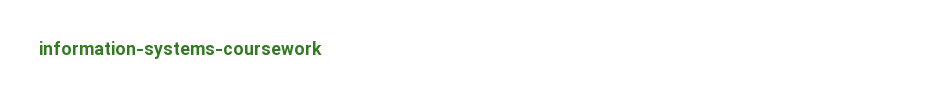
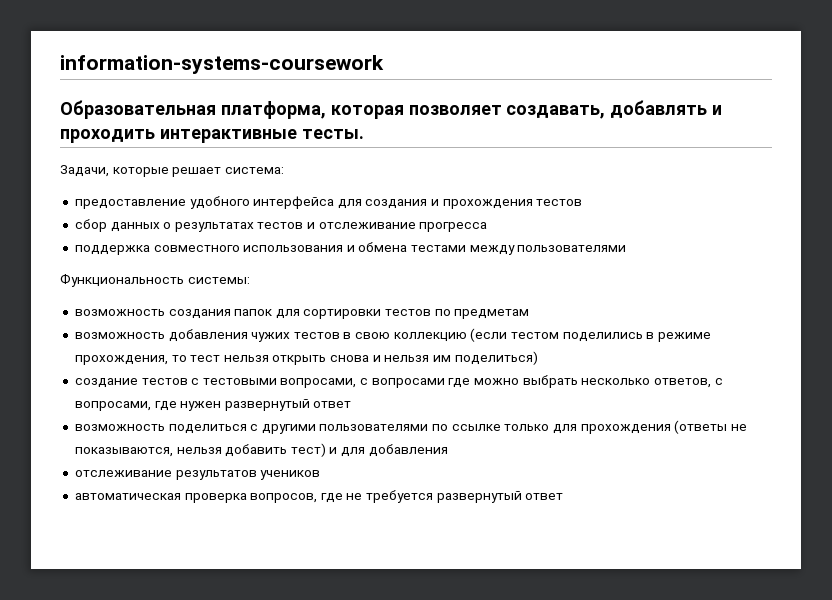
+ Образовательная платформа, которая позволяет создавать, добавлять и проходить интерактивные тесты.
+ Задачи, которые решает система:
+ предоставление удобного интерфейса для создания и прохождения тестов
+ сбор данных о результатах тестов и отслеживание прогресса
+ поддержка совместного использования и обмена тестами между пользователями
+ Функциональность системы:
+ возможность создания папок для сортировки тестов по предметам
+ возможность добавления чужих тестов в свою коллекцию (если тестом поделились в режиме прохождения, то тест нельзя открыть снова и нельзя им поделиться)
+ создание тестов с тестовыми вопросами, с вопросами где можно выбрать несколько ответов, с вопросами, где нужен развернутый ответ
+ возможность поделиться с другими пользователями по ссылке только для прохождения (ответы не показываются, нельзя добавить тест) и для добавления
+ отслеживание результатов учеников
+ автоматическая проверка вопросов, где не требуется развернутый ответ

